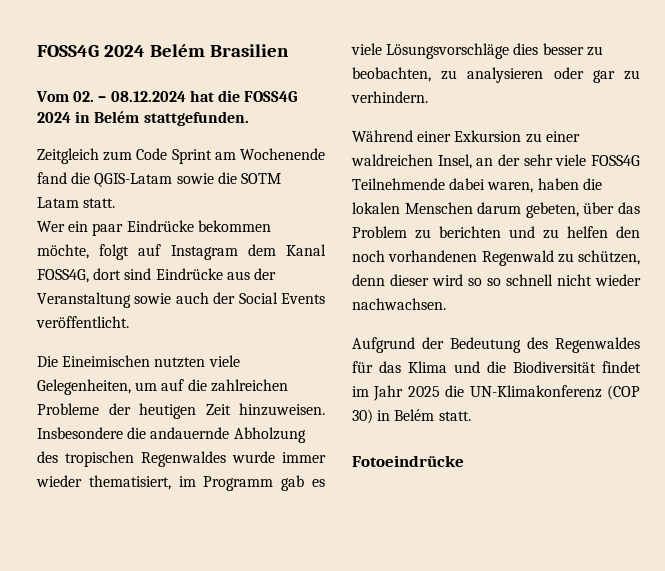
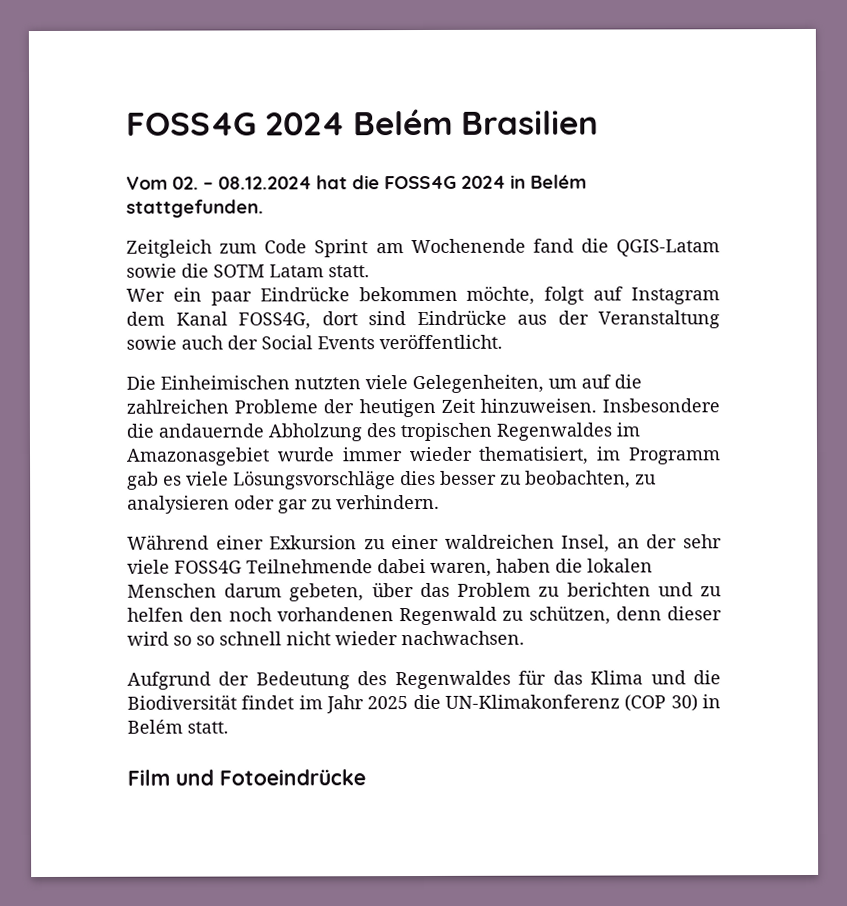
- Die Eineimischen nutzten viele Gelegenheiten, um auf die zahlreichen Probleme der heutigen Zeit hinzuweisen.
+ Die Einheimischen nutzten viele Gelegenheiten, um auf die zahlreichen Probleme der heutigen Zeit hinzuweisen.
- Insbesondere die andauernde Abholzung des tropischen Regenwaldes wurde immer wieder thematisiert, im Programm gab es viele Lösungsvorschläge dies besser zu beobachten, zu analysieren oder gar zu verhindern.
+ Insbesondere die andauernde Abholzung des tropischen Regenwaldes im Amazonasgebiet wurde immer wieder thematisiert, im Programm gab es viele Lösungsvorschläge dies besser zu beobachten, zu analysieren oder gar zu verhindern.
- Fotoeindrücke
+ Film und Fotoeindrücke

